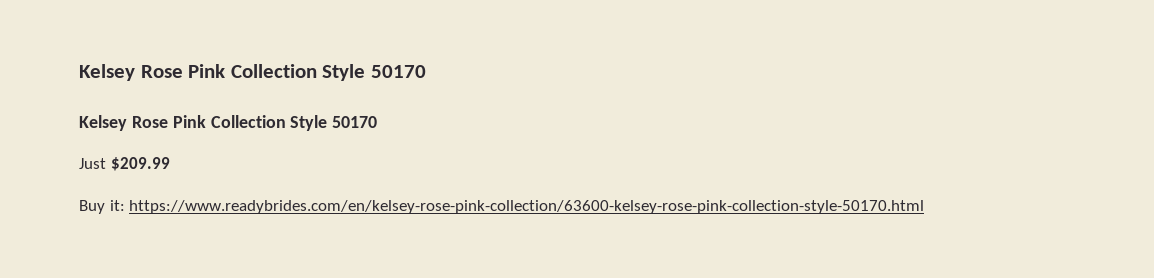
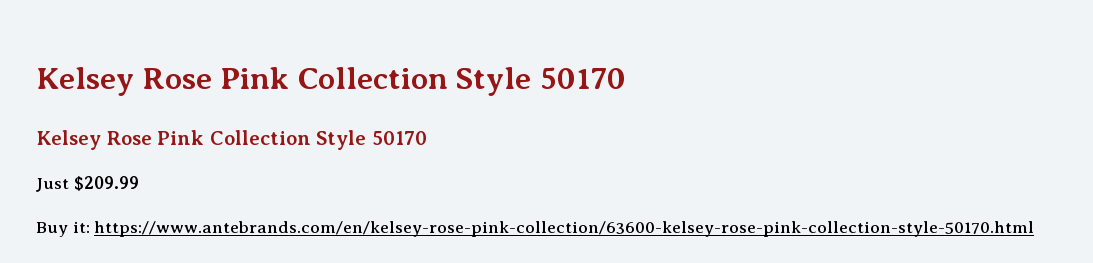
- Buy it: https://www.readybrides.com/en/kelsey-rose-pink-collection/63600-kelsey-rose-pink-collection-style-50170.html
+ Buy it: https://www.antebrands.com/en/kelsey-rose-pink-collection/63600-kelsey-rose-pink-collection-style-50170.html

